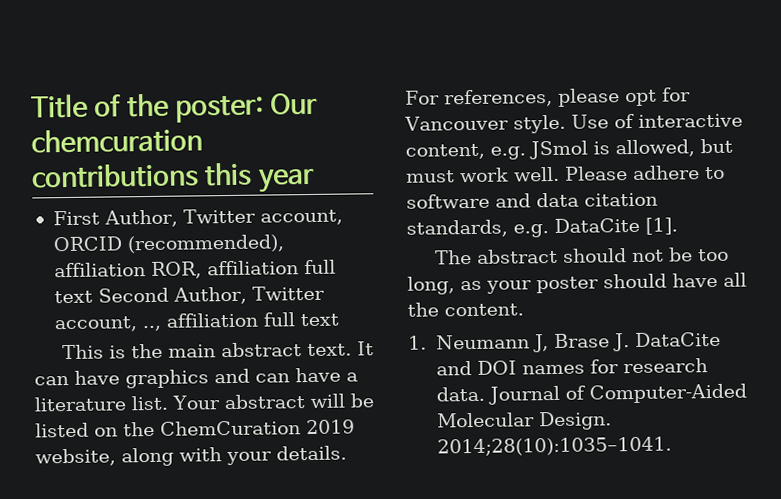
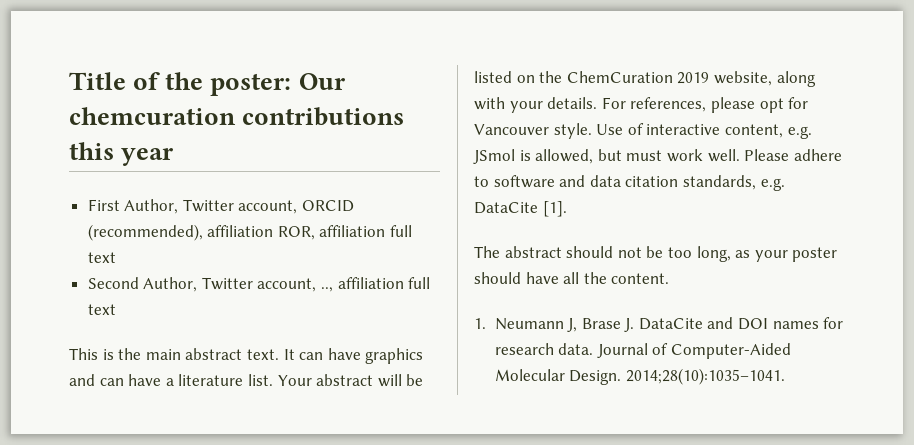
- First Author, Twitter account, ORCID (recommended), affiliation ROR, affiliation full text Second Author, Twitter account, .., affiliation full text
+ First Author, Twitter account, ORCID (recommended), affiliation ROR, affiliation full text
+ Second Author, Twitter account, .., affiliation full text

